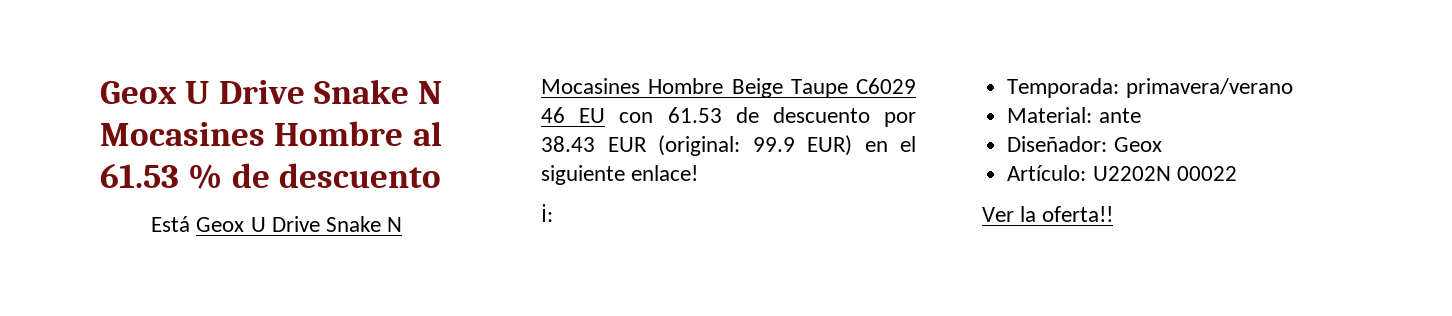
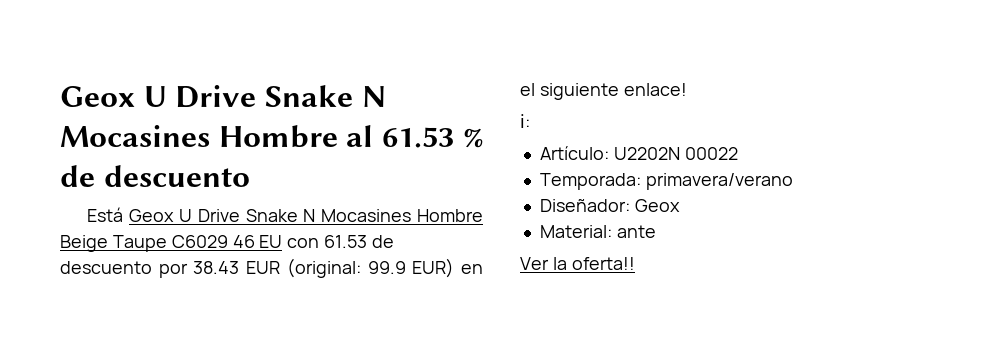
+ Artículo: U2202N 00022
+ Diseñador: Geox
- Diseñador: Geox
- Artículo: U2202N 00022

